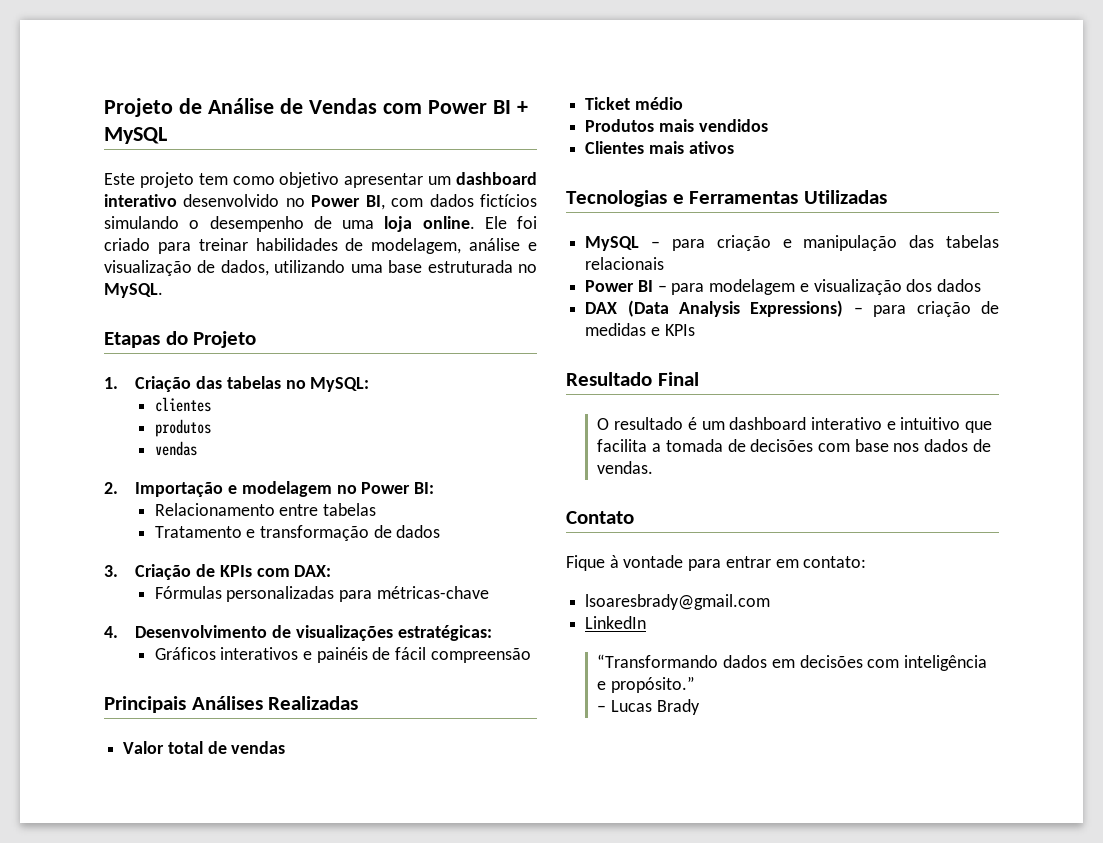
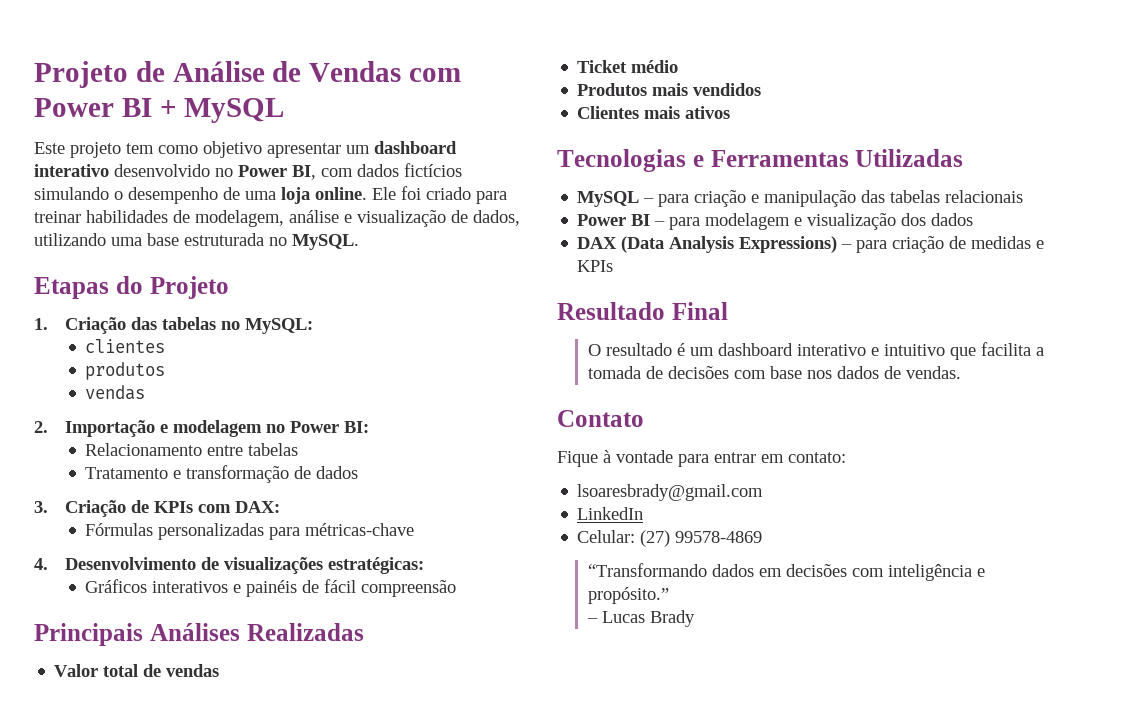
+ Celular: (27) 99578-4869

